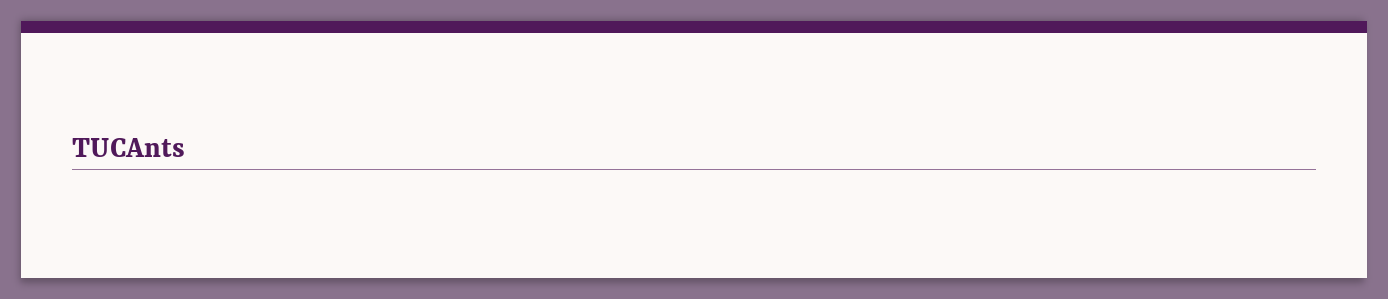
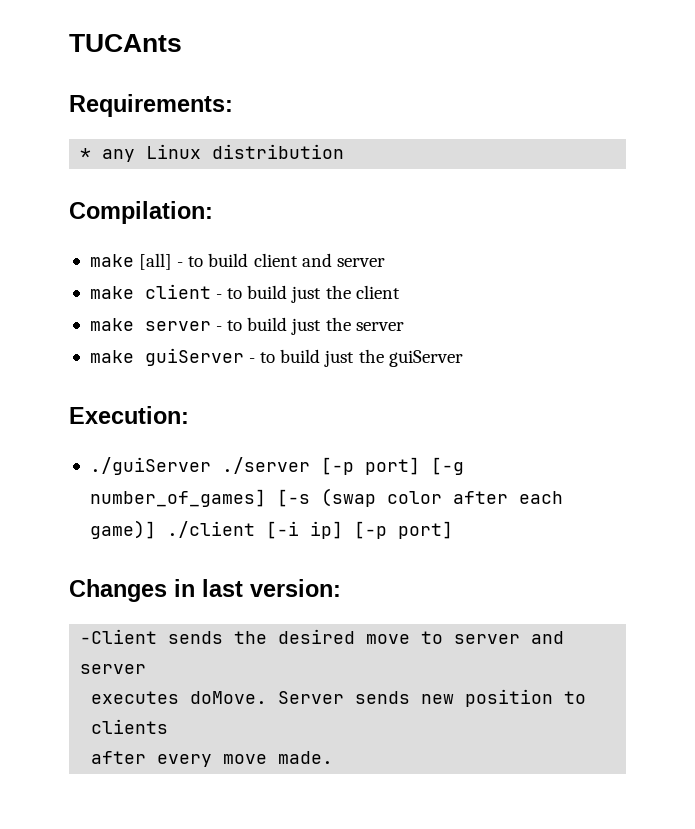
+ Requirements:
+ * any Linux distribution
+ Compilation:
+ make [all] - to build client and server
+ make client - to build just the client
+ make server - to build just the server
+ make guiServer - to build just the guiServer
+ Execution:
+ ./guiServer ./server [-p port] [-g number_of_games] [-s (swap color after each game)] ./client [-i ip] [-p port]
+ Changes in last version:
+ -Client sends the desired move to server and server
+ executes doMove. Server sends new position to clients
+ after every move made.

